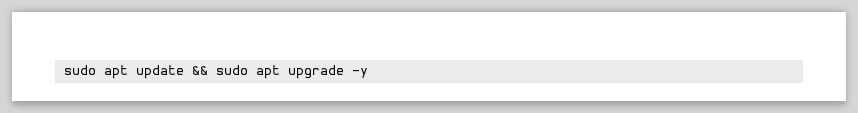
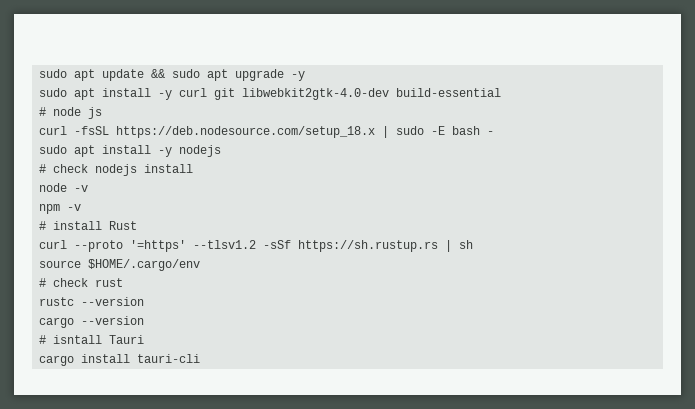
+ sudo apt install -y curl git libwebkit2gtk-4.0-dev build-essential
+ # node js
+ curl -fsSL https://deb.nodesource.com/setup_18.x | sudo -E bash -
+ sudo apt install -y nodejs
+ # check nodejs install
+ node -v
+ npm -v
+ # install Rust
+ curl --proto '=https' --tlsv1.2 -sSf https://sh.rustup.rs | sh
+ source $HOME/.cargo/env
+ # check rust
+ rustc --version
+ cargo --version
+ # isntall Tauri
+ cargo install tauri-cli

